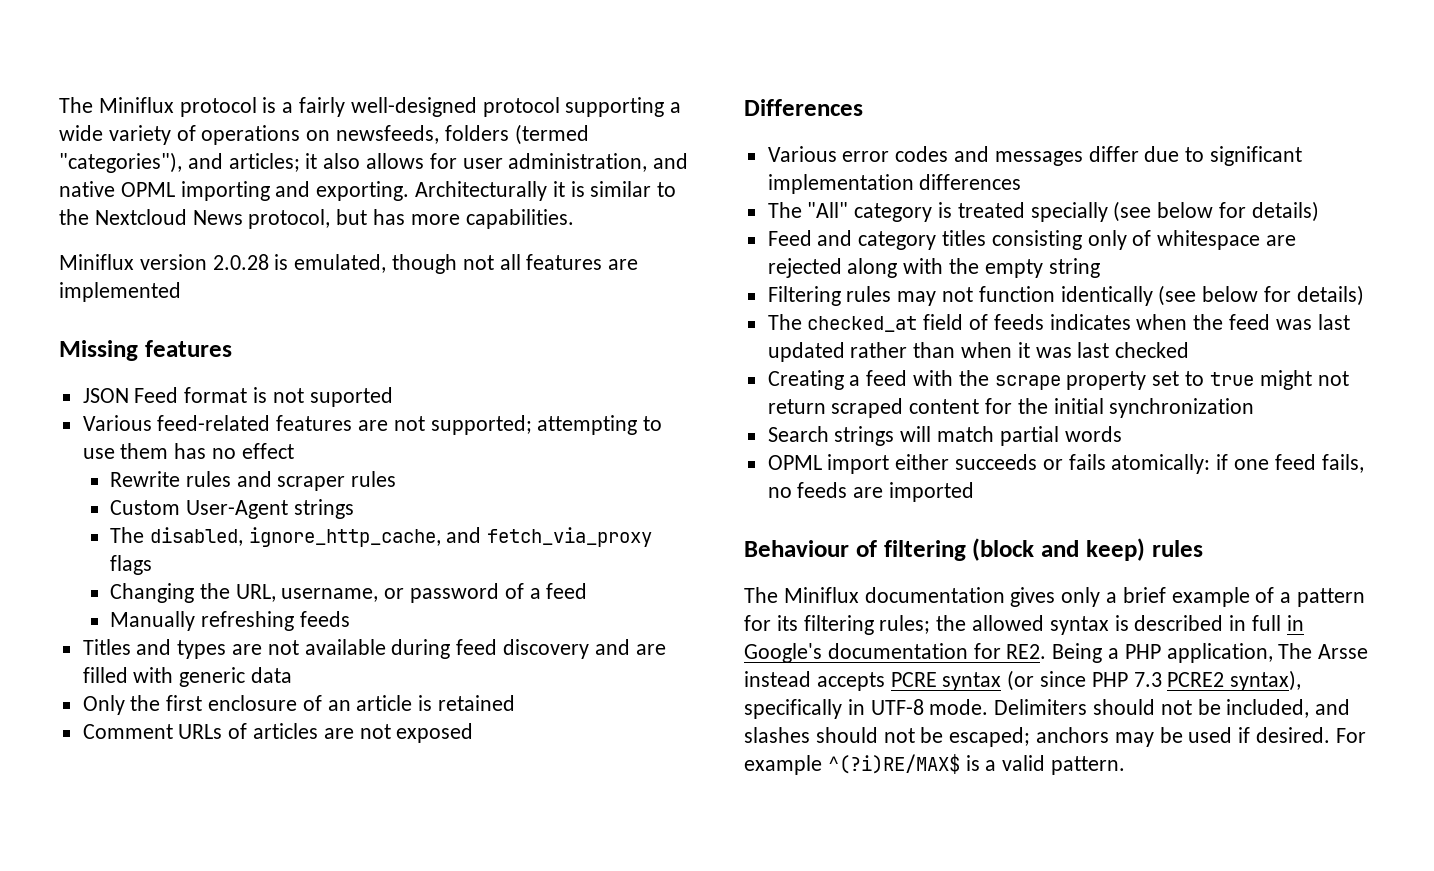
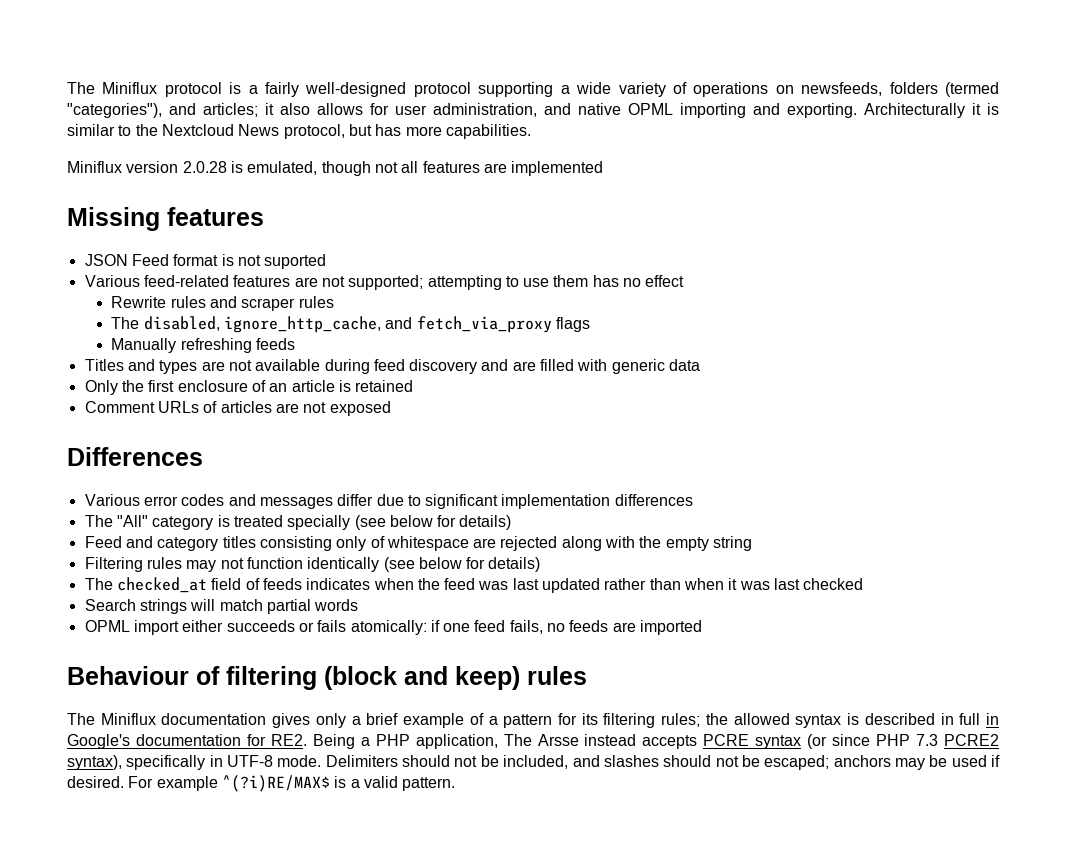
- Custom User-Agent strings
- Changing the URL, username, or password of a feed
- Creating a feed with the scrape property set to true might not return scraped content for the initial synchronization

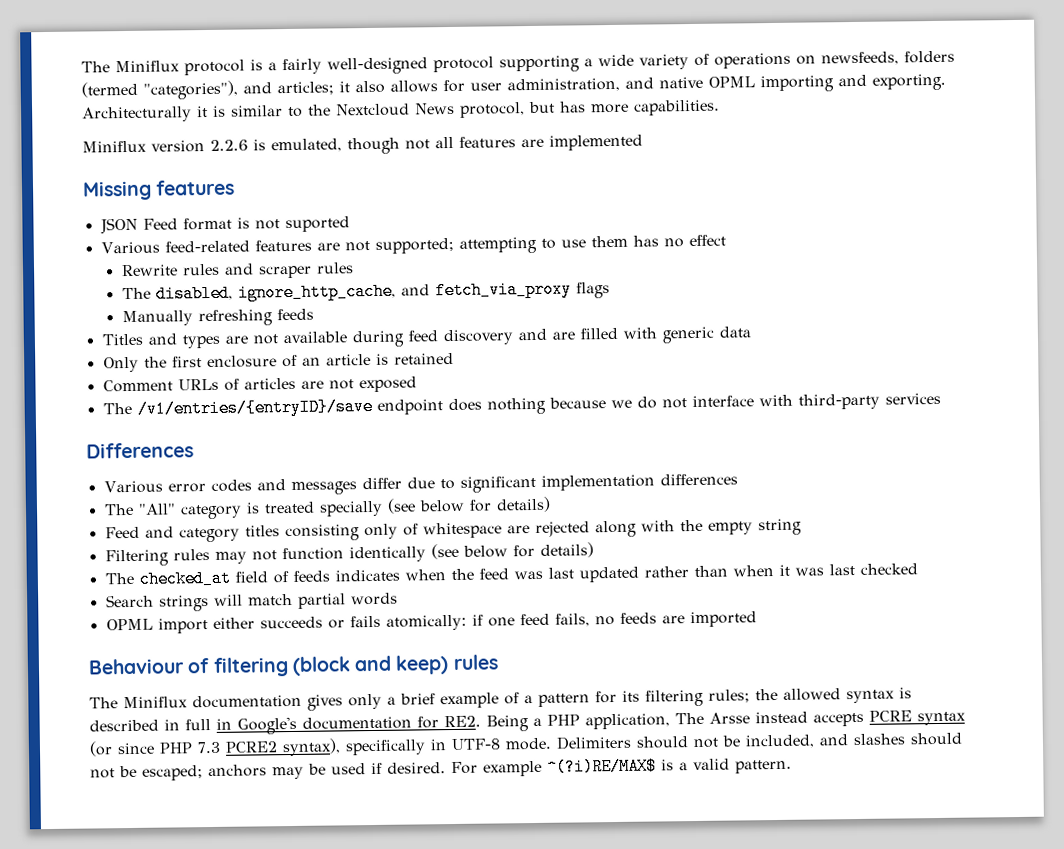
- Miniflux version 2.0.28 is emulated, though not all features are implemented
+ Miniflux version 2.2.6 is emulated, though not all features are implemented
+ The /v1/entries/{entryID}/save endpoint does nothing because we do not interface with third-party services

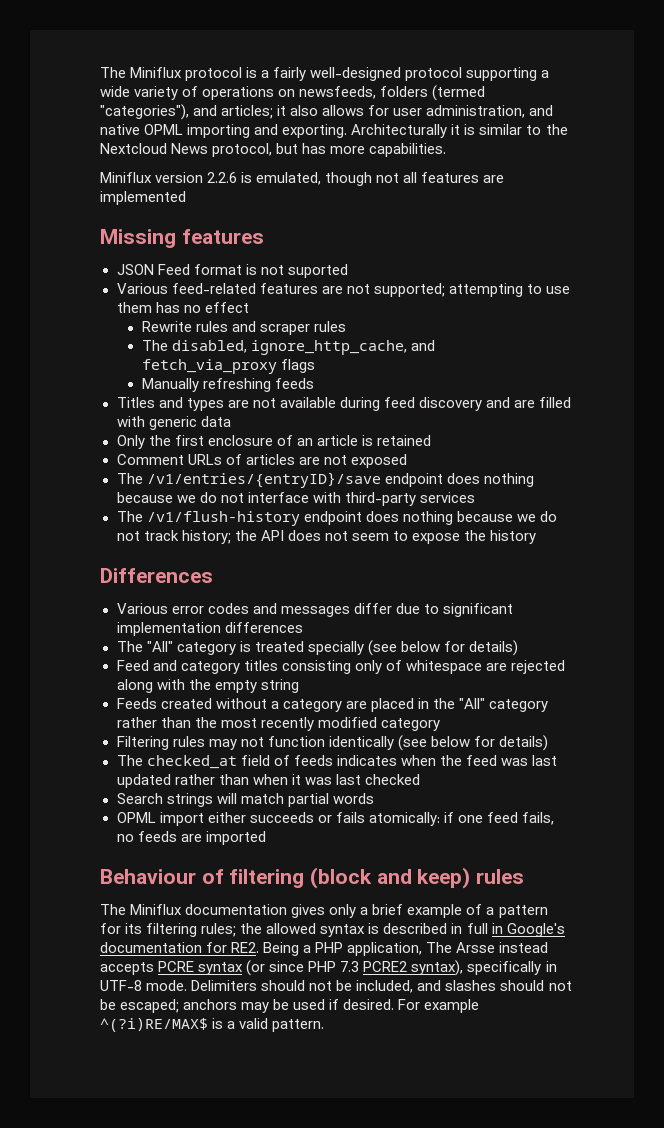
+ The /v1/flush-history endpoint does nothing because we do not track history; the API does not seem to expose the history
+ Feeds created without a category are placed in the "All" category rather than the most recently modified category

